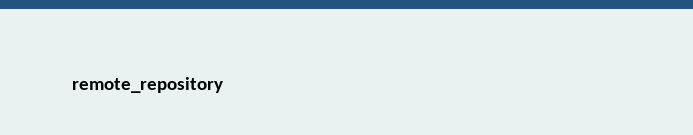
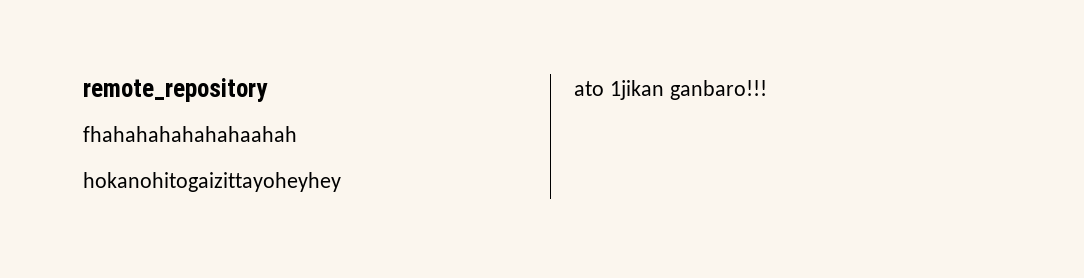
+ fhahahahahahahaahah
+ hokanohitogaizittayoheyhey
+ ato 1jikan ganbaro!!!

